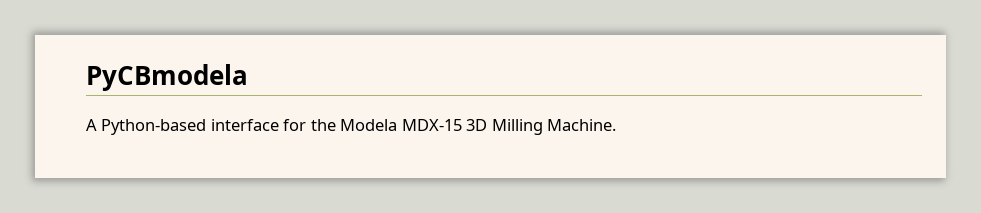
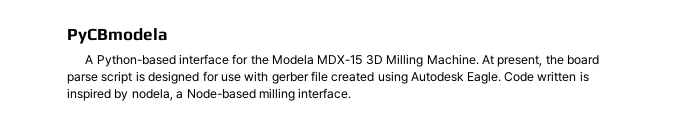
+ At present, the board parse script is designed for use with gerber file created using Autodesk Eagle. Code written is inspired by nodela, a Node-based milling interface.

